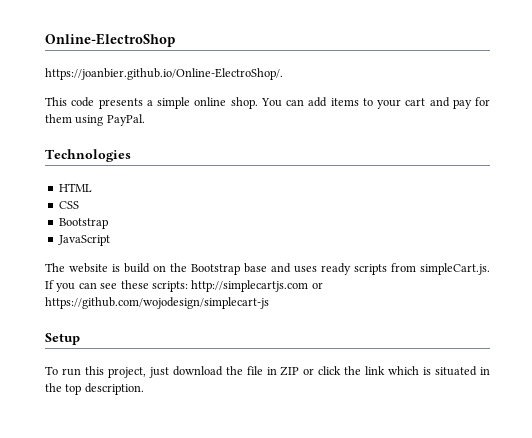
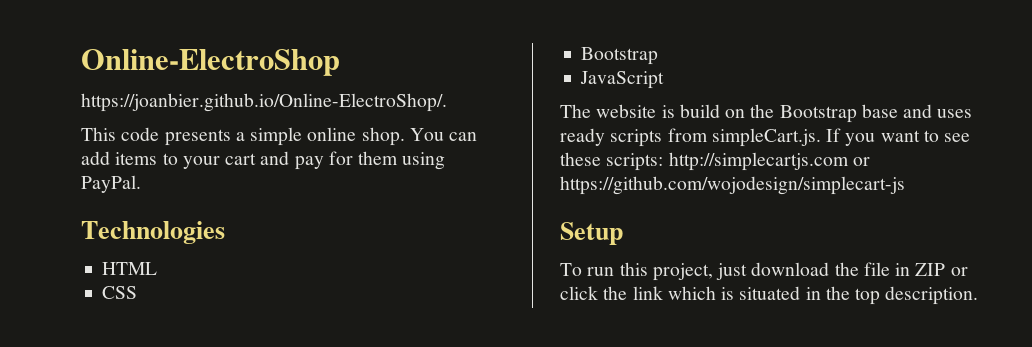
- The website is build on the Bootstrap base and uses ready scripts from simpleCart.js. If you can see these scripts: http://simplecartjs.com or https://github.com/wojodesign/simplecart-js
+ The website is build on the Bootstrap base and uses ready scripts from simpleCart.js. If you want to see these scripts: http://simplecartjs.com or https://github.com/wojodesign/simplecart-js

